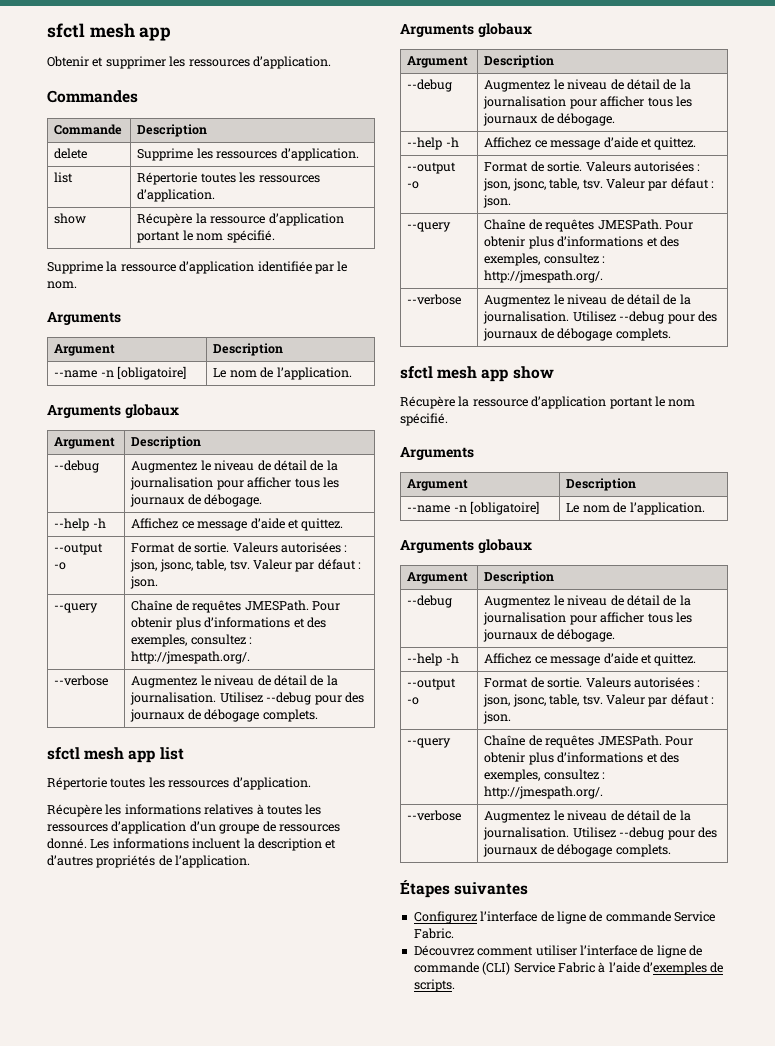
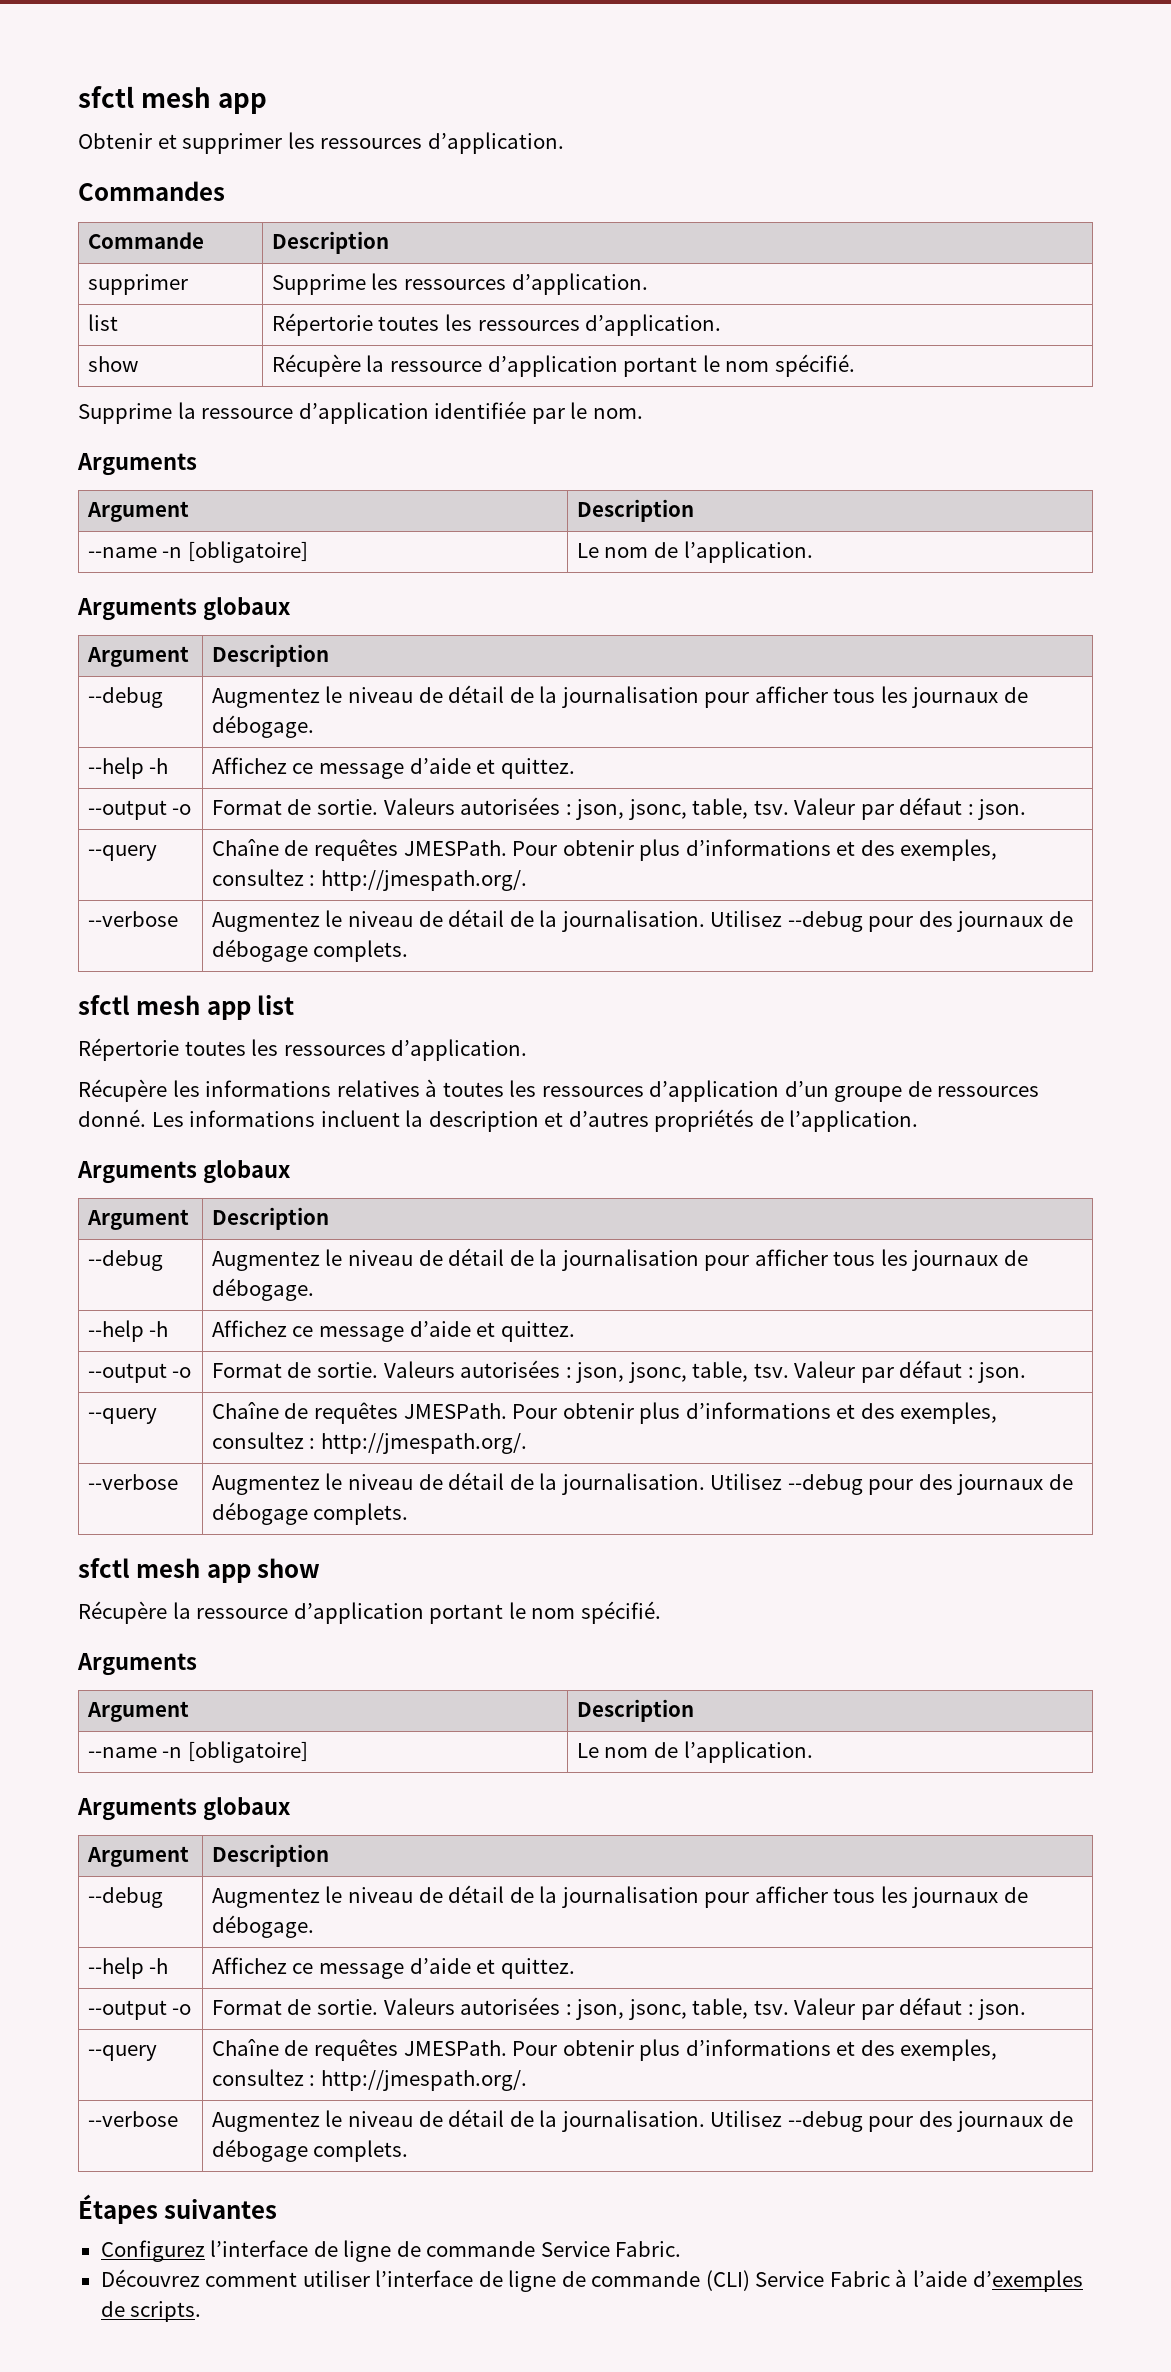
- delete | Supprime les ressources d’application.
+ supprimer | Supprime les ressources d’application.

